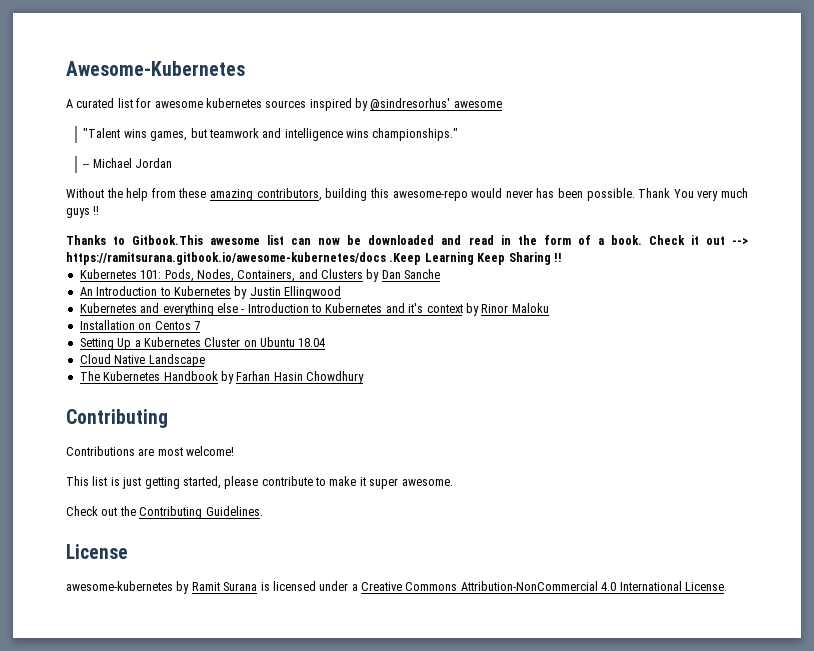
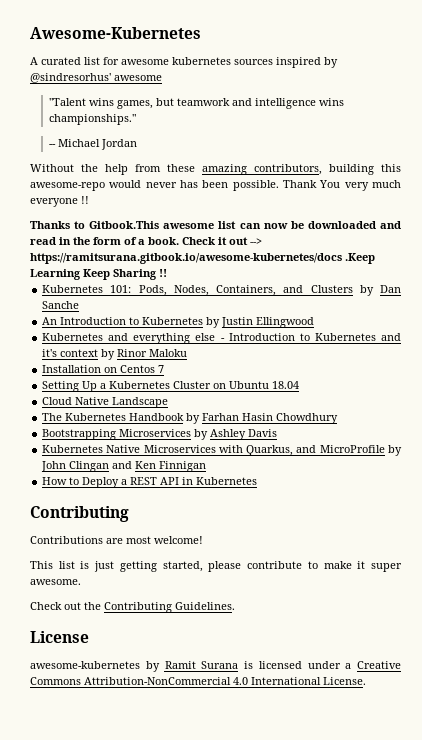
- Thank You very much guys !!
+ Thank You very much everyone !!
+ Bootstrapping Microservices by Ashley Davis
+ Kubernetes Native Microservices with Quarkus, and MicroProfile by John Clingan and Ken Finnigan
+ How to Deploy a REST API in Kubernetes

